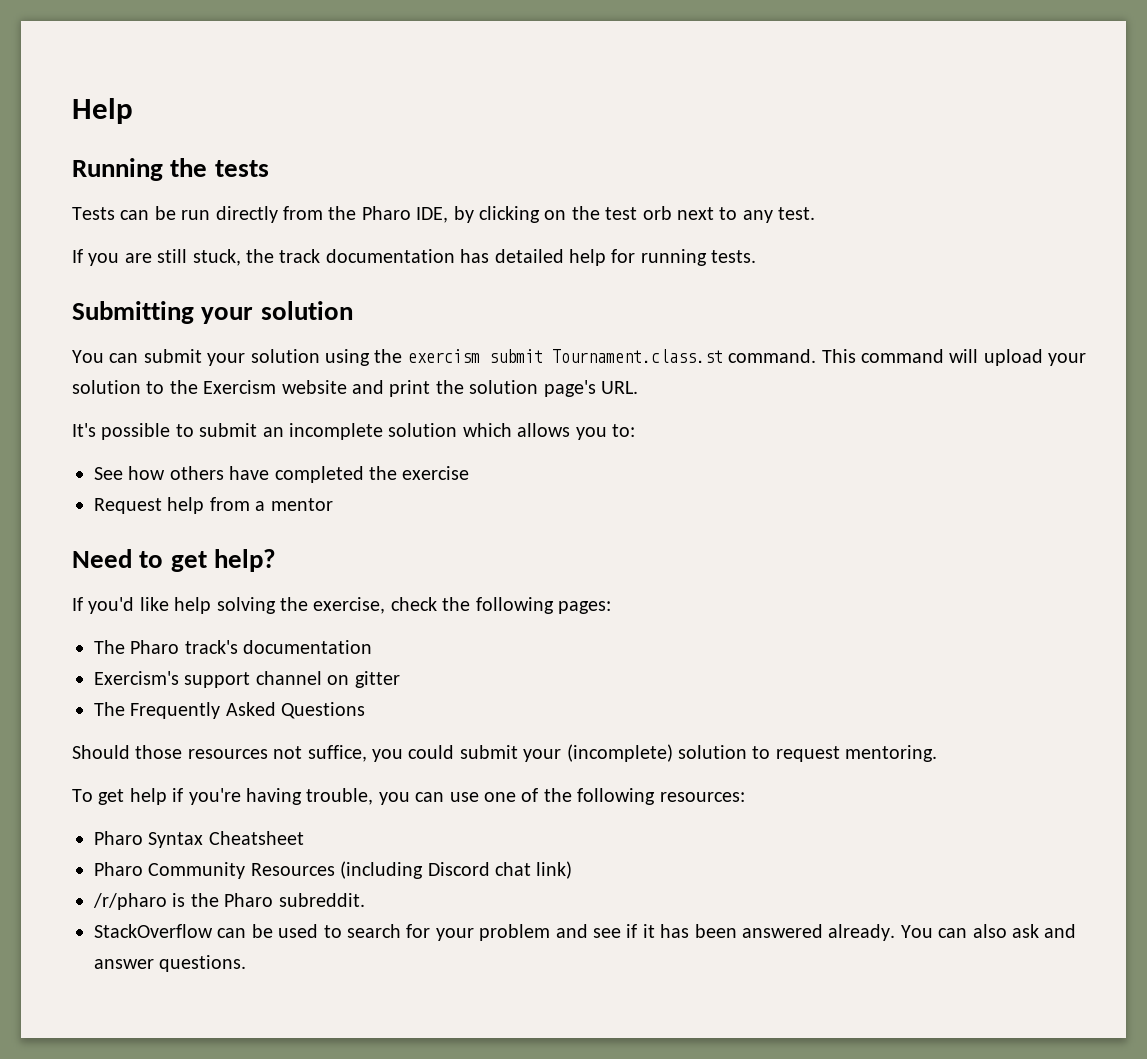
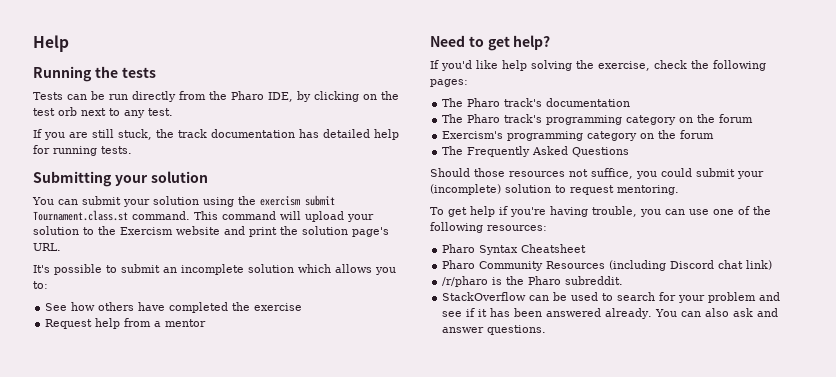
- Exercism's support channel on gitter
+ The Pharo track's programming category on the forum
+ Exercism's programming category on the forum

